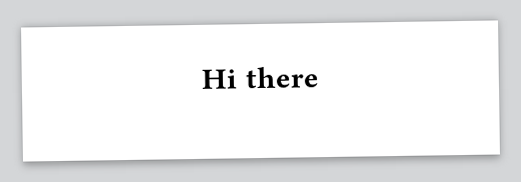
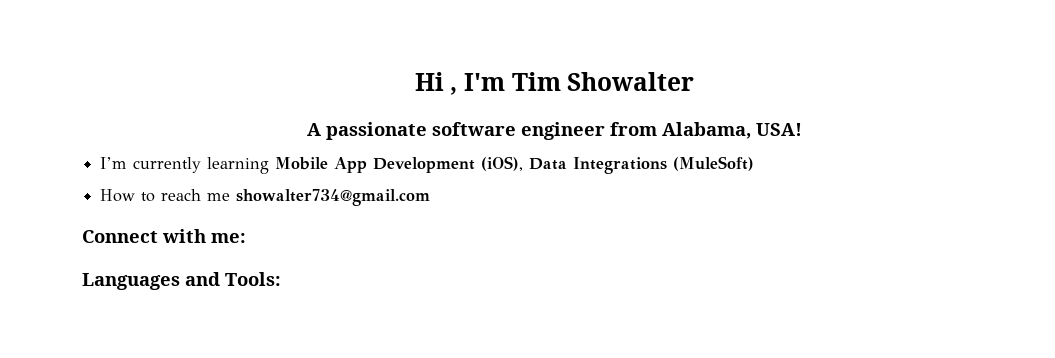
- Hi there
+ Hi , I'm Tim Showalter
+ A passionate software engineer from Alabama, USA!
+ I’m currently learning Mobile App Development (iOS), Data Integrations (MuleSoft)
+ How to reach me showalter734@gmail.com
+ Connect with me:
+ Languages and Tools:

